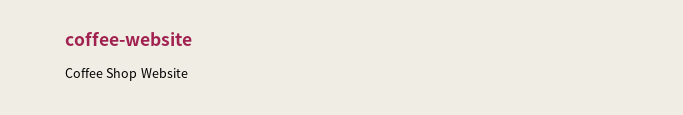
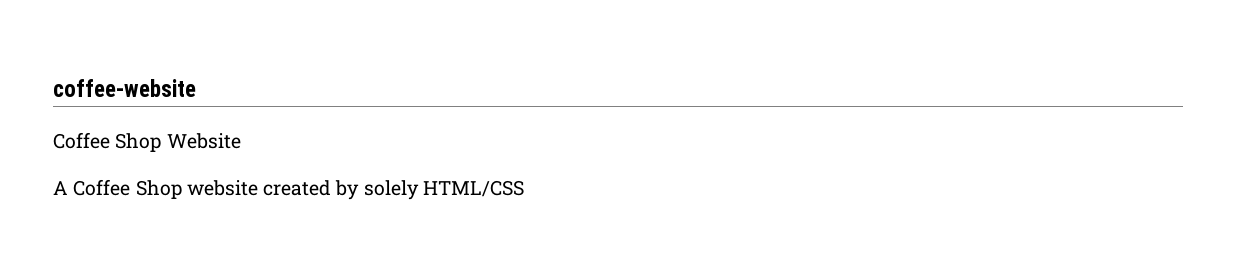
+ A Coffee Shop website created by solely HTML/CSS

